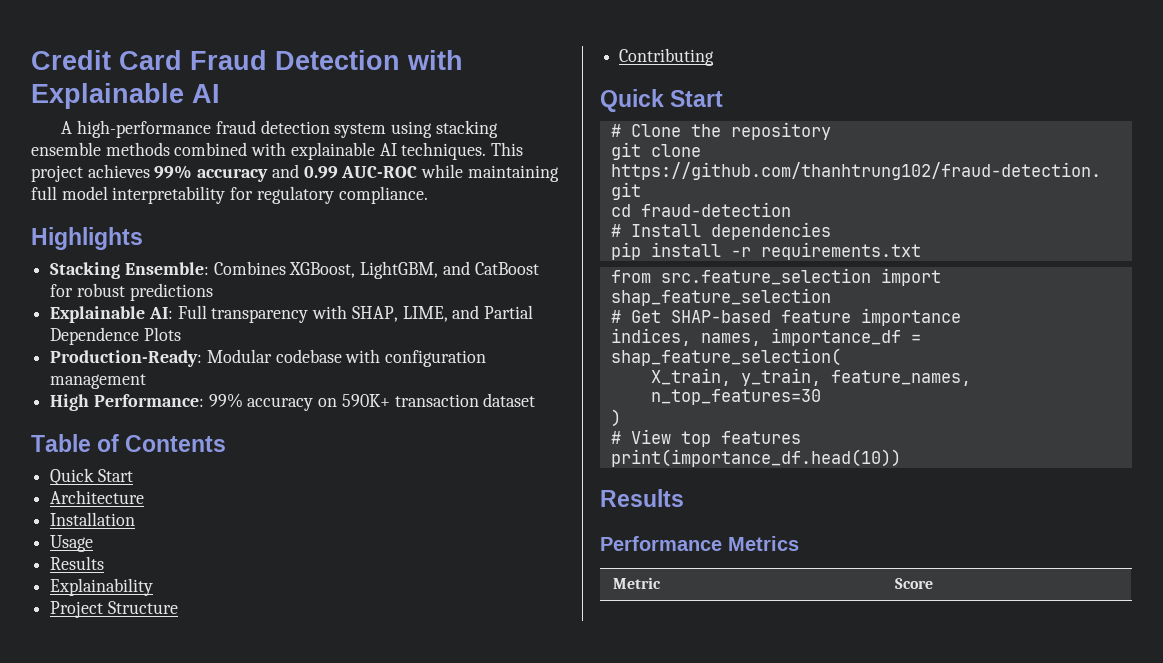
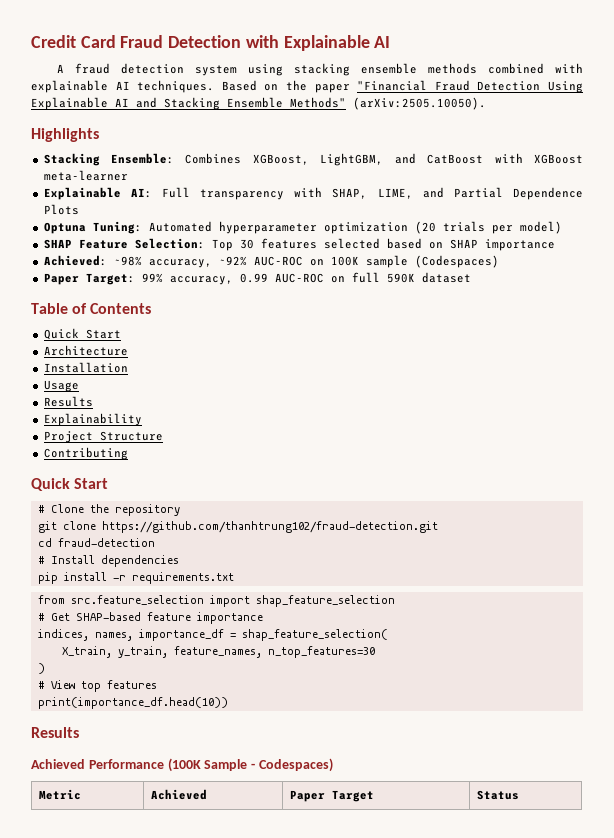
- A high-performance fraud detection system using stacking ensemble methods combined with explainable AI techniques.
+ A fraud detection system using stacking ensemble methods combined with explainable AI techniques.
- This project achieves 99% accuracy and 0.99 AUC-ROC while maintaining full model interpretability for regulatory compliance.
+ Based on the paper "Financial Fraud Detection Using Explainable AI and Stacking Ensemble Methods" (arXiv:2505.10050).
- Stacking Ensemble: Combines XGBoost, LightGBM, and CatBoost for robust predictions
+ Stacking Ensemble: Combines XGBoost, LightGBM, and CatBoost with XGBoost meta-learner
- Production-Ready: Modular codebase with configuration management
- High Performance: 99% accuracy on 590K+ transaction dataset
+ Optuna Tuning: Automated hyperparameter optimization (20 trials per model)
+ SHAP Feature Selection: Top 30 features selected based on SHAP importance
+ Achieved: ~98% accuracy, ~92% AUC-ROC on 100K sample (Codespaces)
+ Paper Target: 99% accuracy, 0.99 AUC-ROC on full 590K dataset
- Performance Metrics
- Metric | Score
+ Achieved Performance (100K Sample - Codespaces)
+ Metric | Achieved | Paper Target | Status

